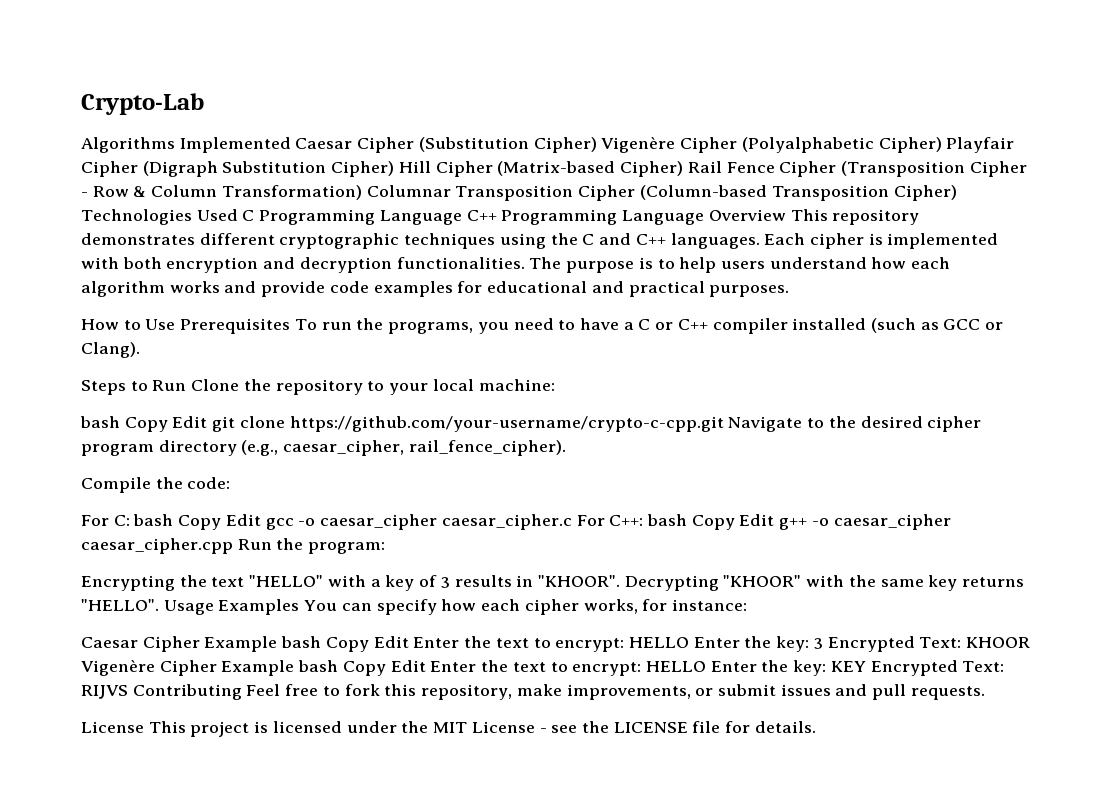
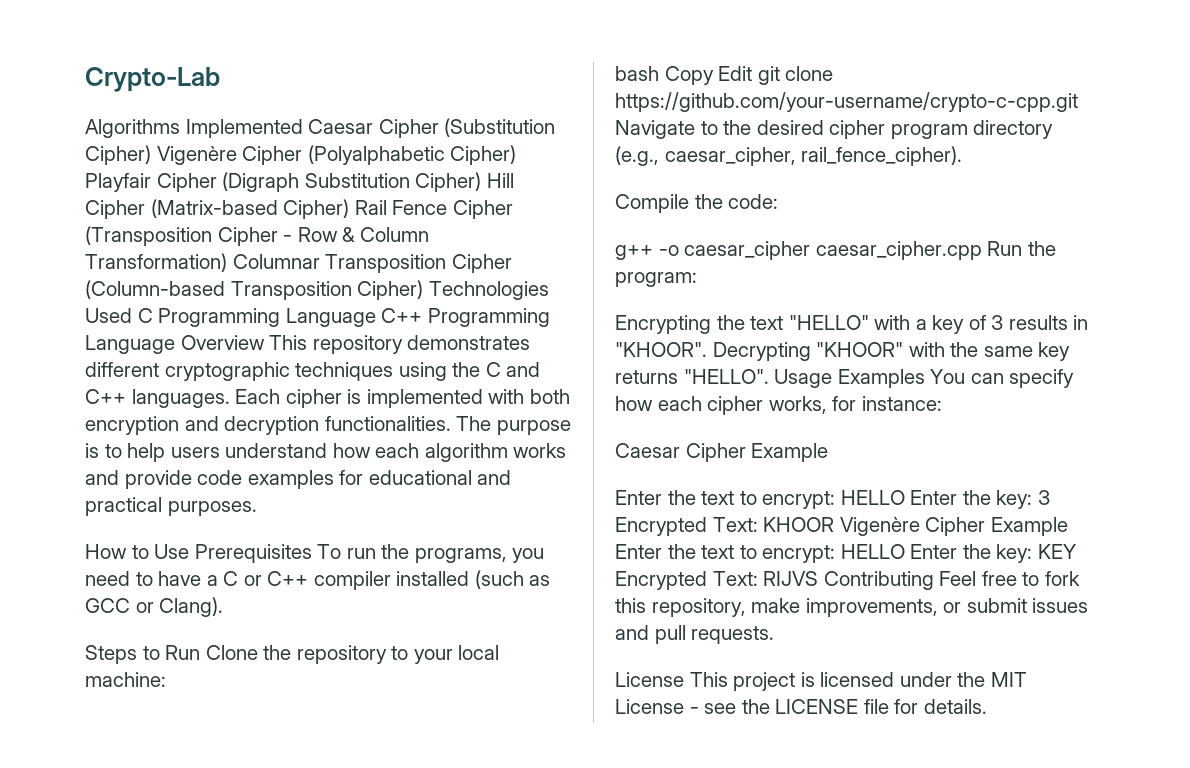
- For C: bash Copy Edit gcc -o caesar_cipher caesar_cipher.c For C++: bash Copy Edit g++ -o caesar_cipher caesar_cipher.cpp Run the program:
+ g++ -o caesar_cipher caesar_cipher.cpp Run the program:
- Caesar Cipher Example bash Copy Edit Enter the text to encrypt: HELLO Enter the key: 3 Encrypted Text: KHOOR Vigenère Cipher Example bash Copy Edit Enter the text to encrypt: HELLO Enter the key: KEY Encrypted Text: RIJVS Contributing Feel free to fork this repository, make improvements, or submit issues and pull requests.
+ Caesar Cipher Example
+ Enter the text to encrypt: HELLO Enter the key: 3 Encrypted Text: KHOOR Vigenère Cipher Example Enter the text to encrypt: HELLO Enter the key: KEY Encrypted Text: RIJVS Contributing Feel free to fork this repository, make improvements, or submit issues and pull requests.

